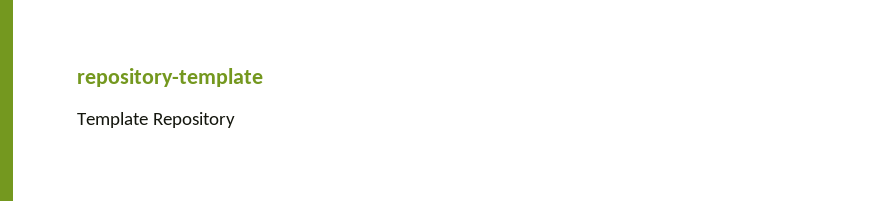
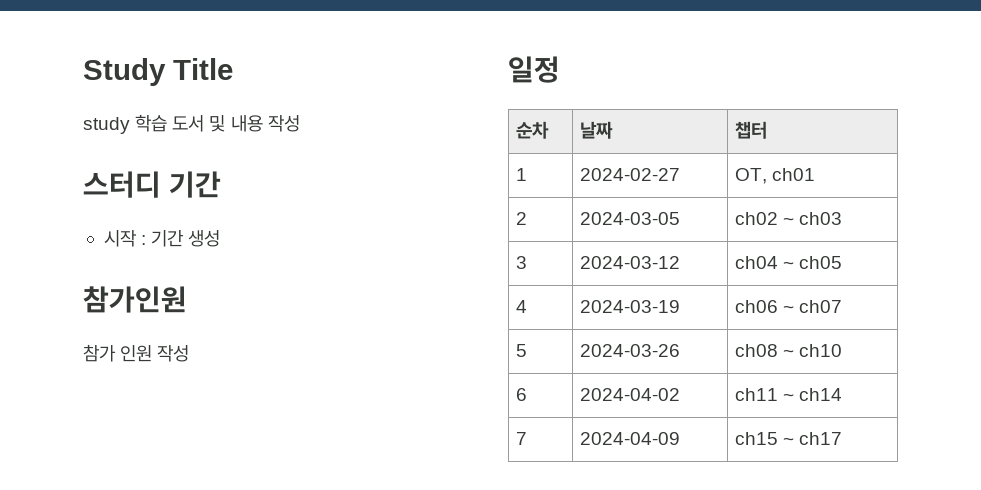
- repository-template
- Template Repository
+ Study Title
+ study 학습 도서 및 내용 작성
+ 스터디 기간
+ 시작 : 기간 생성
+ 참가인원
+ 참가 인원 작성
+ 일정
+ 순차 | 날짜 | 챕터
+ 1 | 2024-02-27 | OT, ch01
+ 2 | 2024-03-05 | ch02 ~ ch03
+ 3 | 2024-03-12 | ch04 ~ ch05
+ 4 | 2024-03-19 | ch06 ~ ch07
+ 5 | 2024-03-26 | ch08 ~ ch10
+ 6 | 2024-04-02 | ch11 ~ ch14
+ 7 | 2024-04-09 | ch15 ~ ch17

